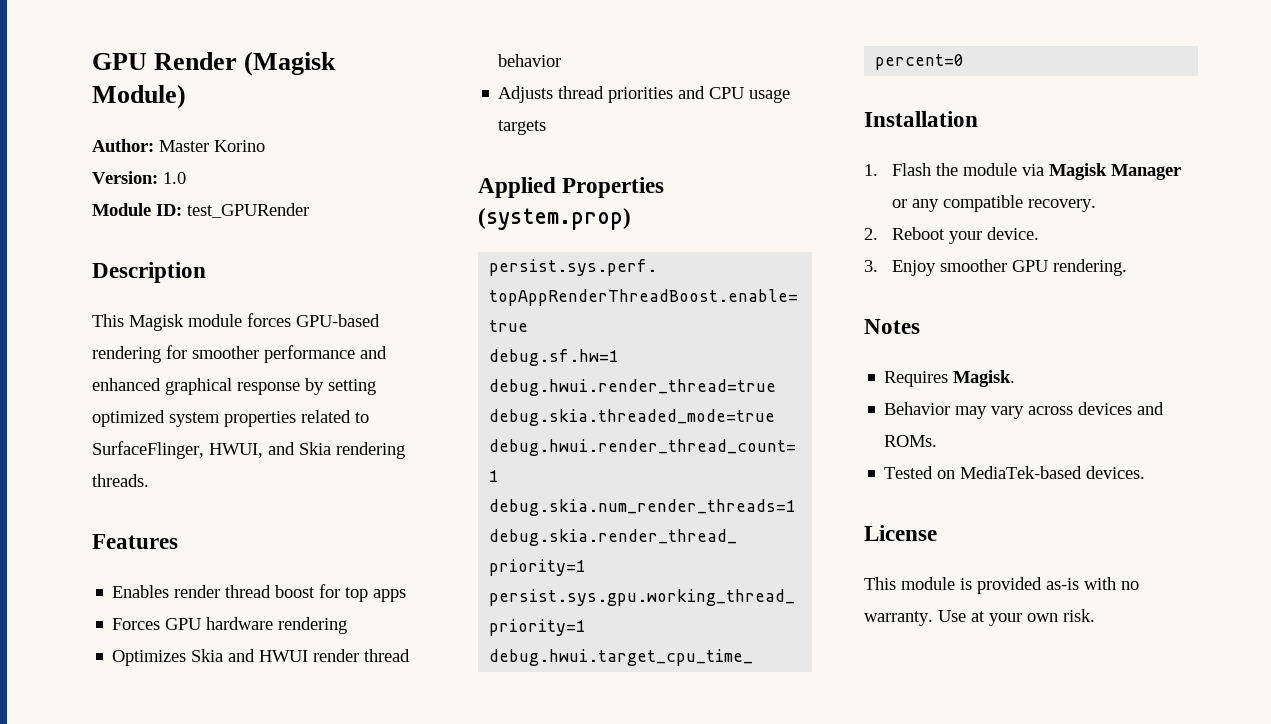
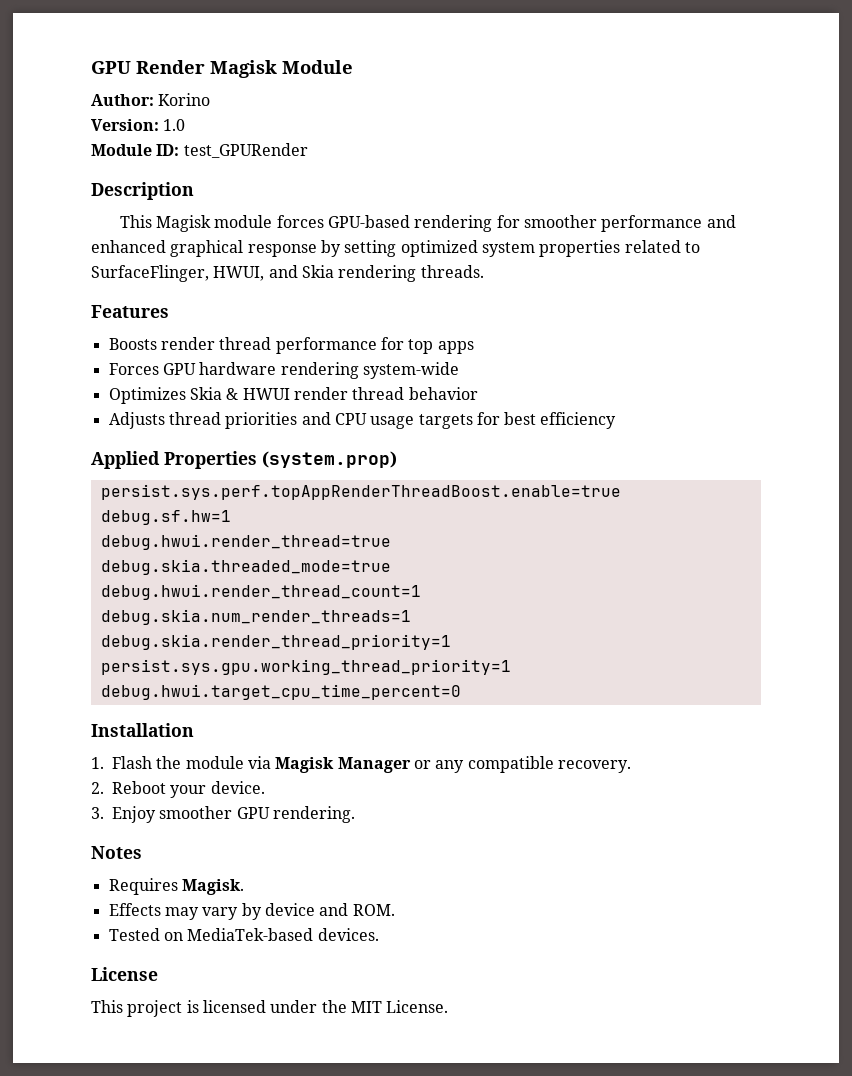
- GPU Render (Magisk Module)
+ GPU Render Magisk Module
- Author: Master Korino
+ Author: Korino
- Enables render thread boost for top apps
+ Boosts render thread performance for top apps
- Forces GPU hardware rendering
+ Forces GPU hardware rendering system-wide
- Optimizes Skia and HWUI render thread behavior
+ Optimizes Skia & HWUI render thread behavior
- Adjusts thread priorities and CPU usage targets
+ Adjusts thread priorities and CPU usage targets for best efficiency
- Behavior may vary across devices and ROMs.
+ Effects may vary by device and ROM.
- This module is provided as-is with no warranty. Use at your own risk.
+ This project is licensed under the MIT License.

